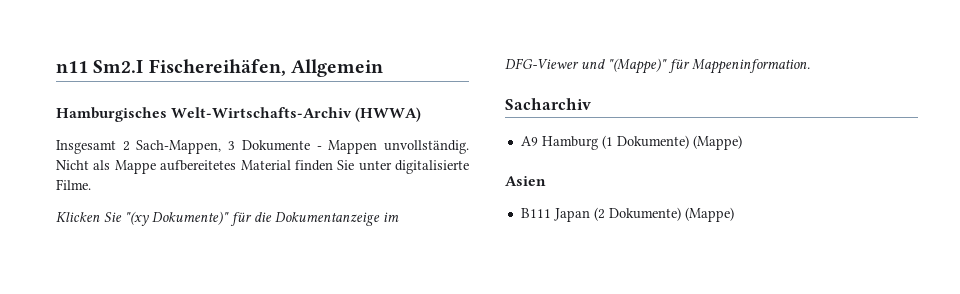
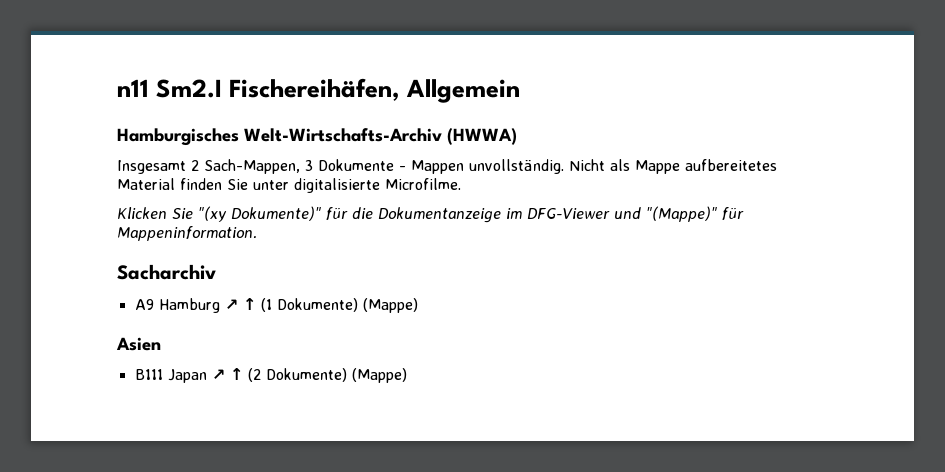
- Nicht als Mappe aufbereitetes Material finden Sie unter digitalisierte Filme.
+ Nicht als Mappe aufbereitetes Material finden Sie unter digitalisierte Microfilme.
- A9 Hamburg (1 Dokumente) (Mappe)
+ A9 Hamburg ↗ ↑ (1 Dokumente) (Mappe)
- B111 Japan (2 Dokumente) (Mappe)
+ B111 Japan ↗ ↑ (2 Dokumente) (Mappe)

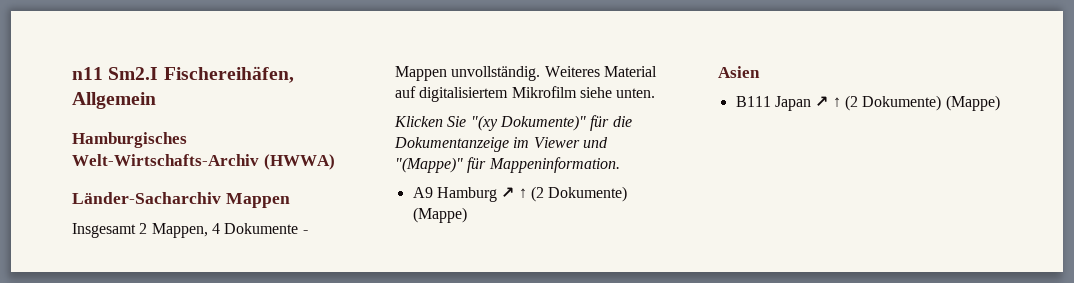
+ Länder-Sacharchiv Mappen
- Insgesamt 2 Sach-Mappen, 3 Dokumente - Mappen unvollständig.
+ Insgesamt 2 Mappen, 4 Dokumente - Mappen unvollständig.
- Nicht als Mappe aufbereitetes Material finden Sie unter digitalisierte Microfilme.
+ Weiteres Material auf digitalisiertem Mikrofilm siehe unten.
- Klicken Sie "(xy Dokumente)" für die Dokumentanzeige im DFG-Viewer und "(Mappe)" für Mappeninformation.
+ Klicken Sie "(xy Dokumente)" für die Dokumentanzeige im Viewer und "(Mappe)" für Mappeninformation.
- Sacharchiv
- A9 Hamburg ↗ ↑ (1 Dokumente) (Mappe)
+ A9 Hamburg ↗ ↑ (2 Dokumente) (Mappe)

